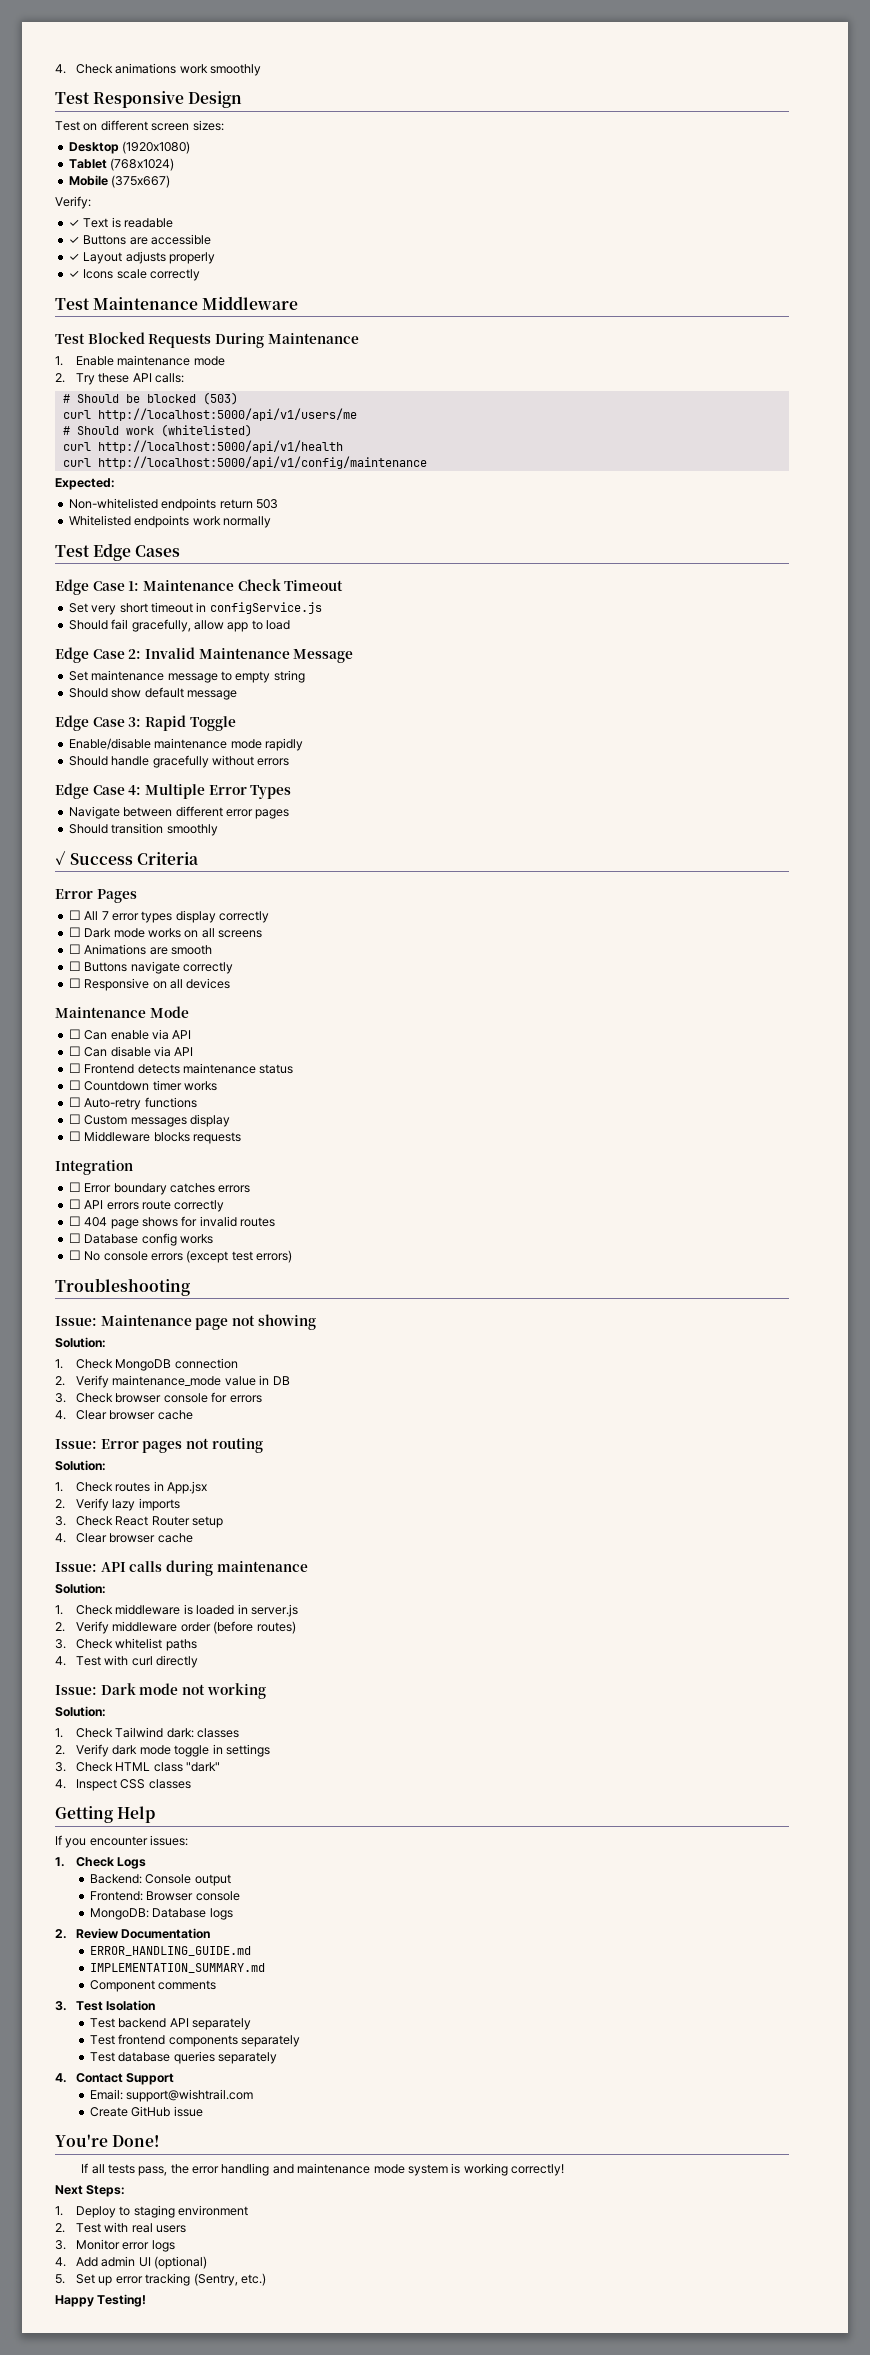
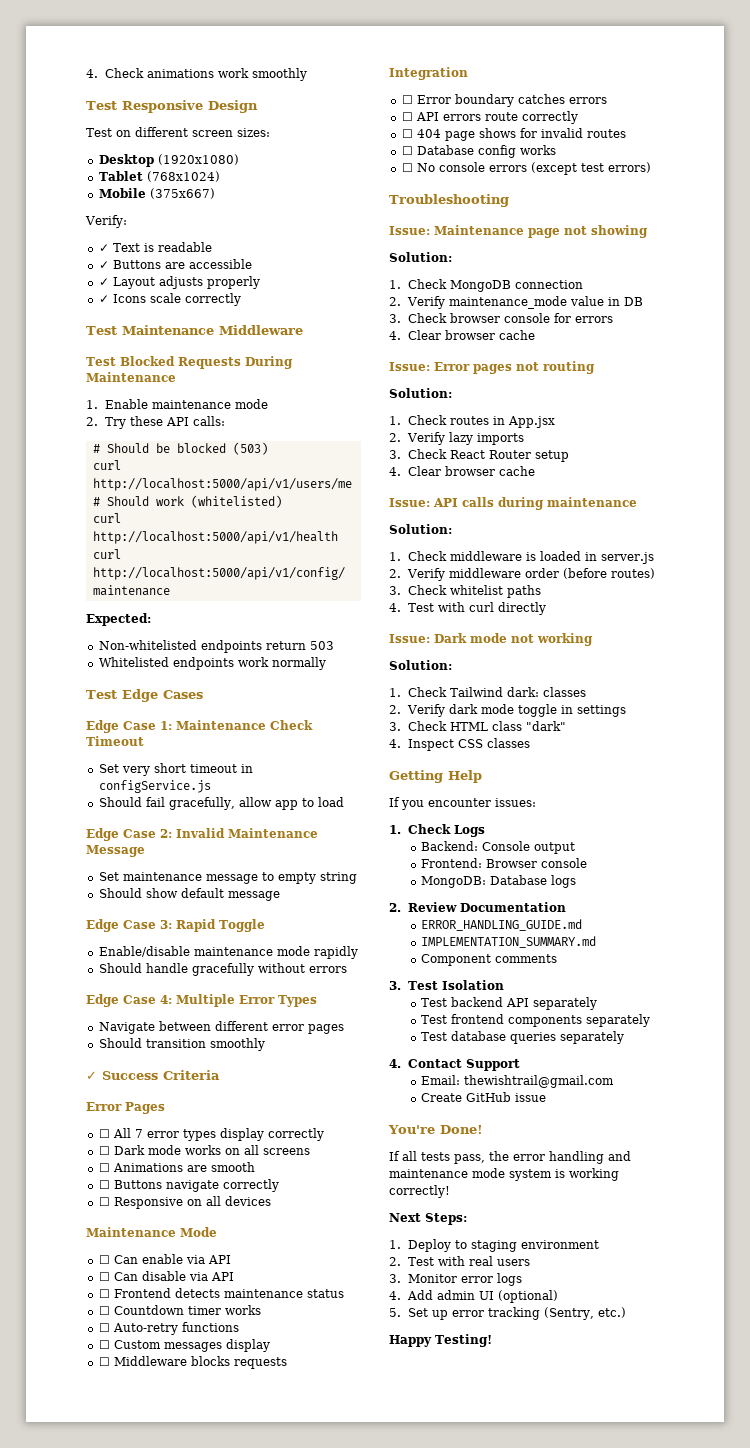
- Email: support@wishtrail.com
+ Email: thewishtrail@gmail.com

